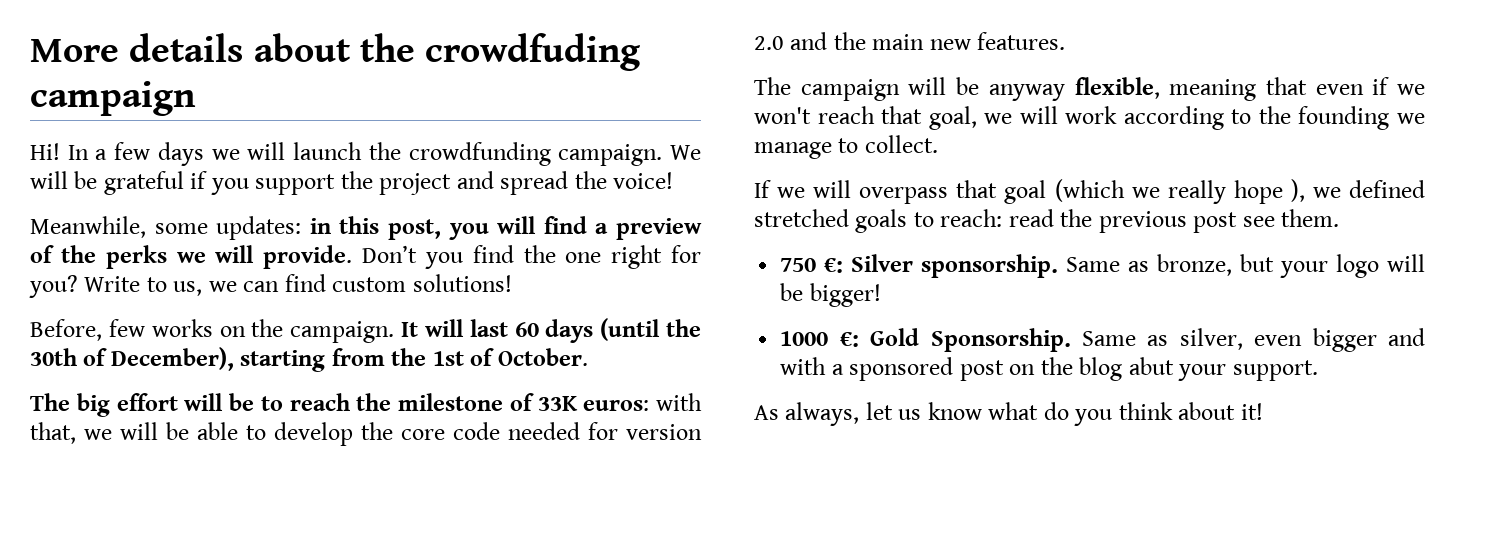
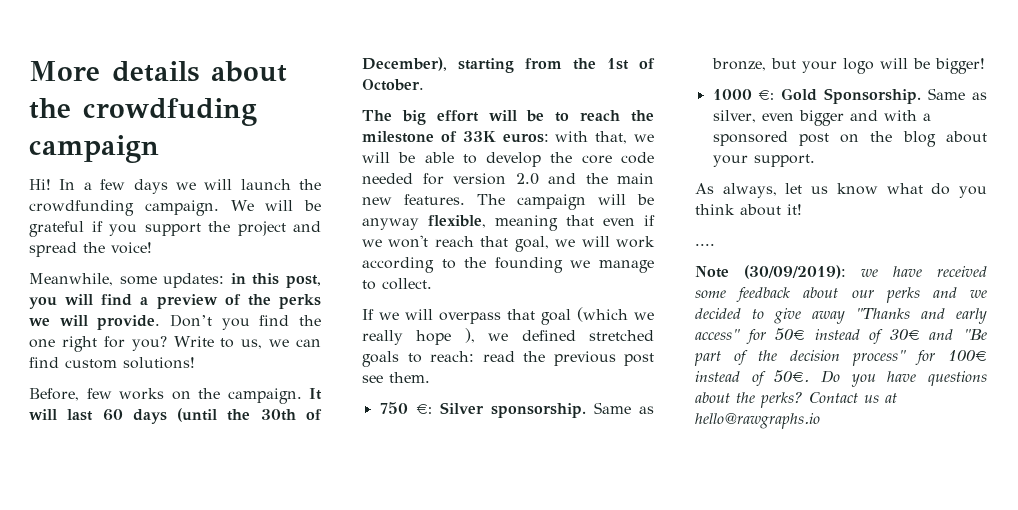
- The big effort will be to reach the milestone of 33K euros: with that, we will be able to develop the core code needed for version 2.0 and the main new features.
- The campaign will be anyway flexible, meaning that even if we won't reach that goal, we will work according to the founding we manage to collect.
+ The big effort will be to reach the milestone of 33K euros: with that, we will be able to develop the core code needed for version 2.0 and the main new features. The campaign will be anyway flexible, meaning that even if we won't reach that goal, we will work according to the founding we manage to collect.
- Same as silver, even bigger and with a sponsored post on the blog abut your support.
+ Same as silver, even bigger and with a sponsored post on the blog about your support.
+ ....
+ Note (30/09/2019): we have received some feedback about our perks and we decided to give away "Thanks and early access" for 50€ instead of 30€ and "Be part of the decision process" for 100€ instead of 50€. Do you have questions about the perks? Contact us at hello@rawgraphs.io

